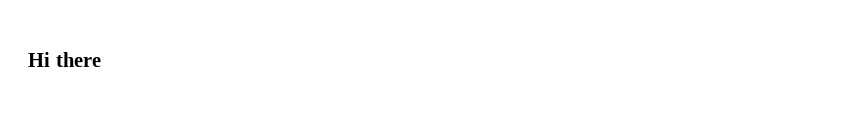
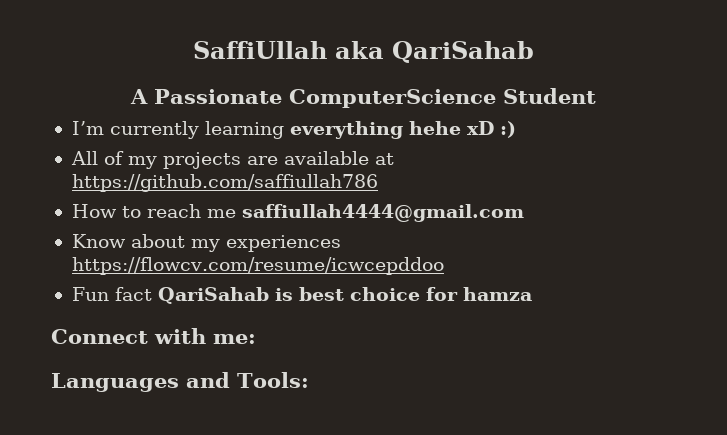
- Hi there
+ SaffiUllah aka QariSahab
+ A Passionate ComputerScience Student
+ I’m currently learning everything hehe xD :)
+ All of my projects are available at https://github.com/saffiullah786
+ How to reach me saffiullah4444@gmail.com
+ Know about my experiences https://flowcv.com/resume/icwcepddoo
+ Fun fact QariSahab is best choice for hamza
+ Connect with me:
+ Languages and Tools:

